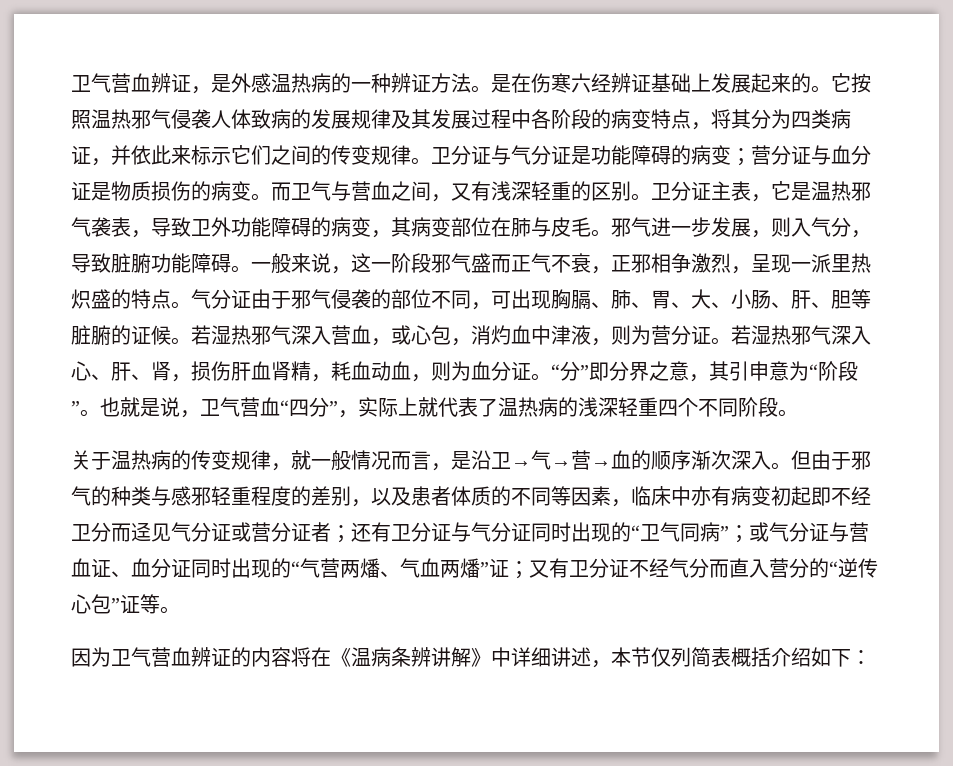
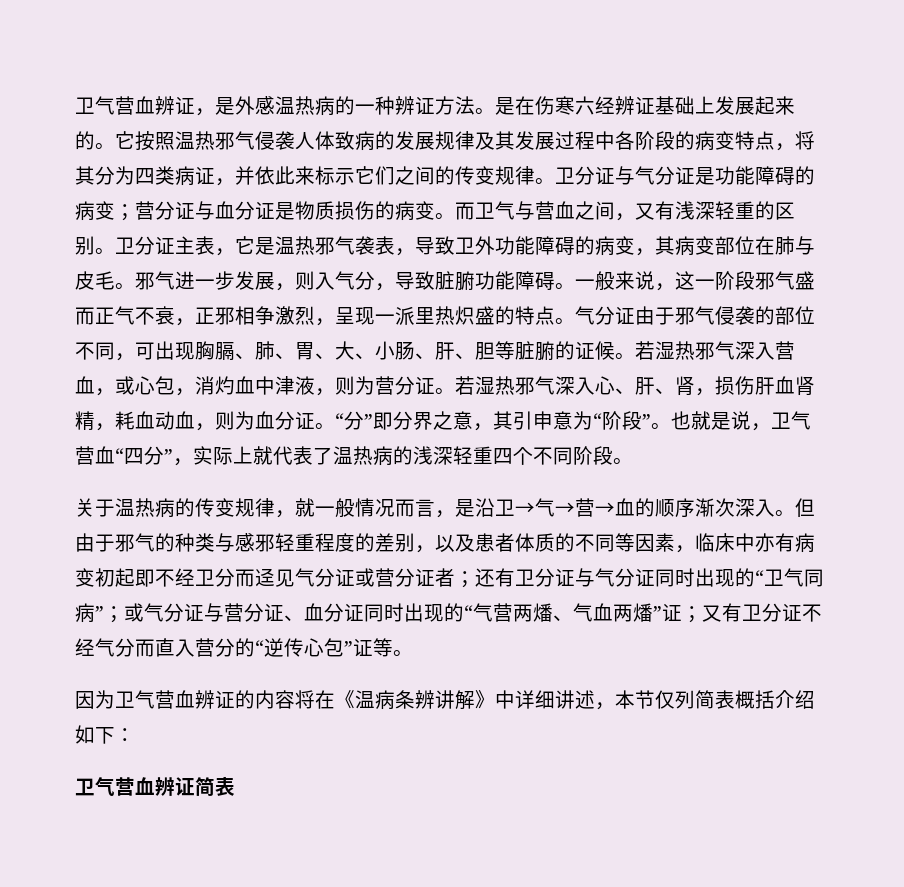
- 或气分证与营血证、血分证同时出现的“气营两燔、气血两燔”证；
+ 或气分证与营分证、血分证同时出现的“气营两燔、气血两燔”证；
+ 卫气营血辨证简表

